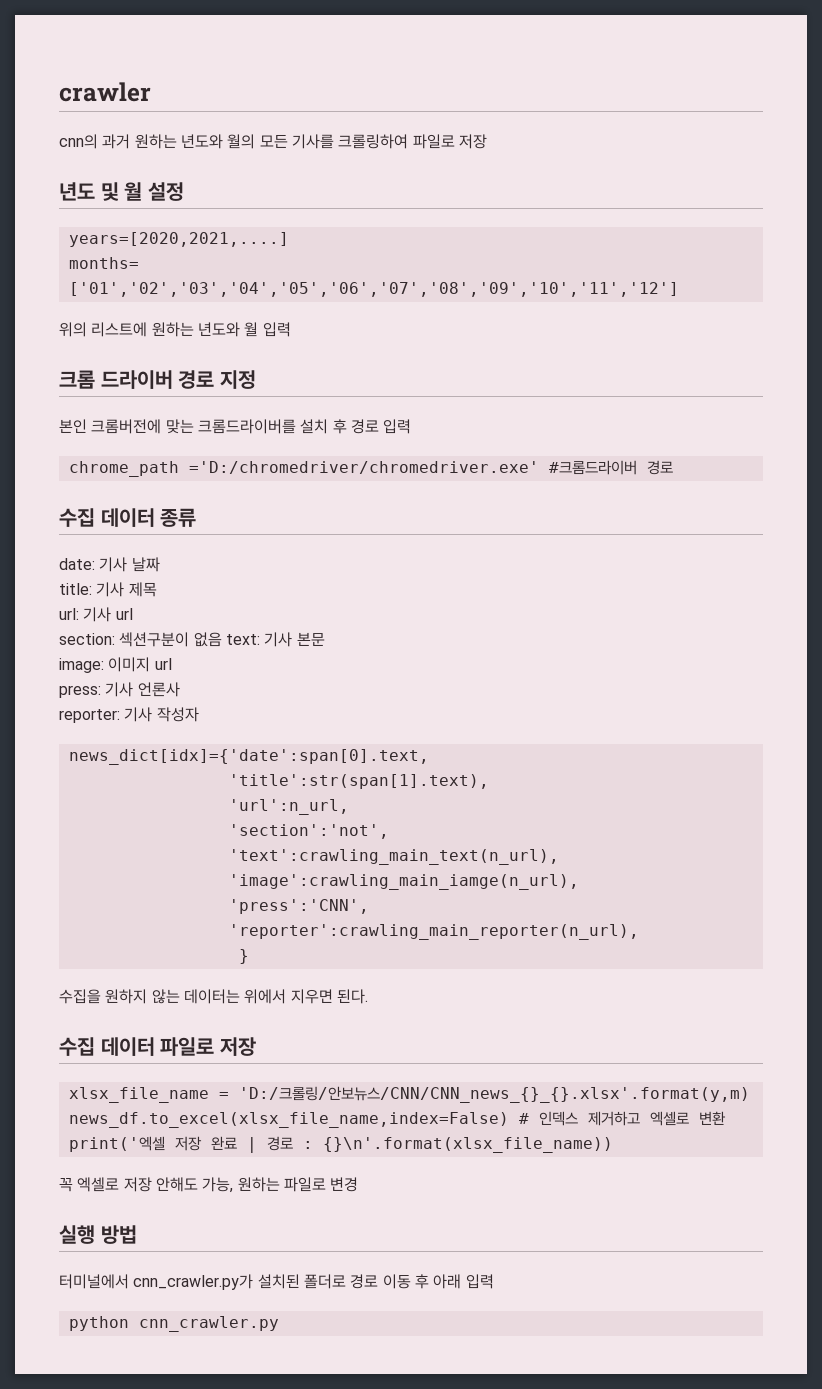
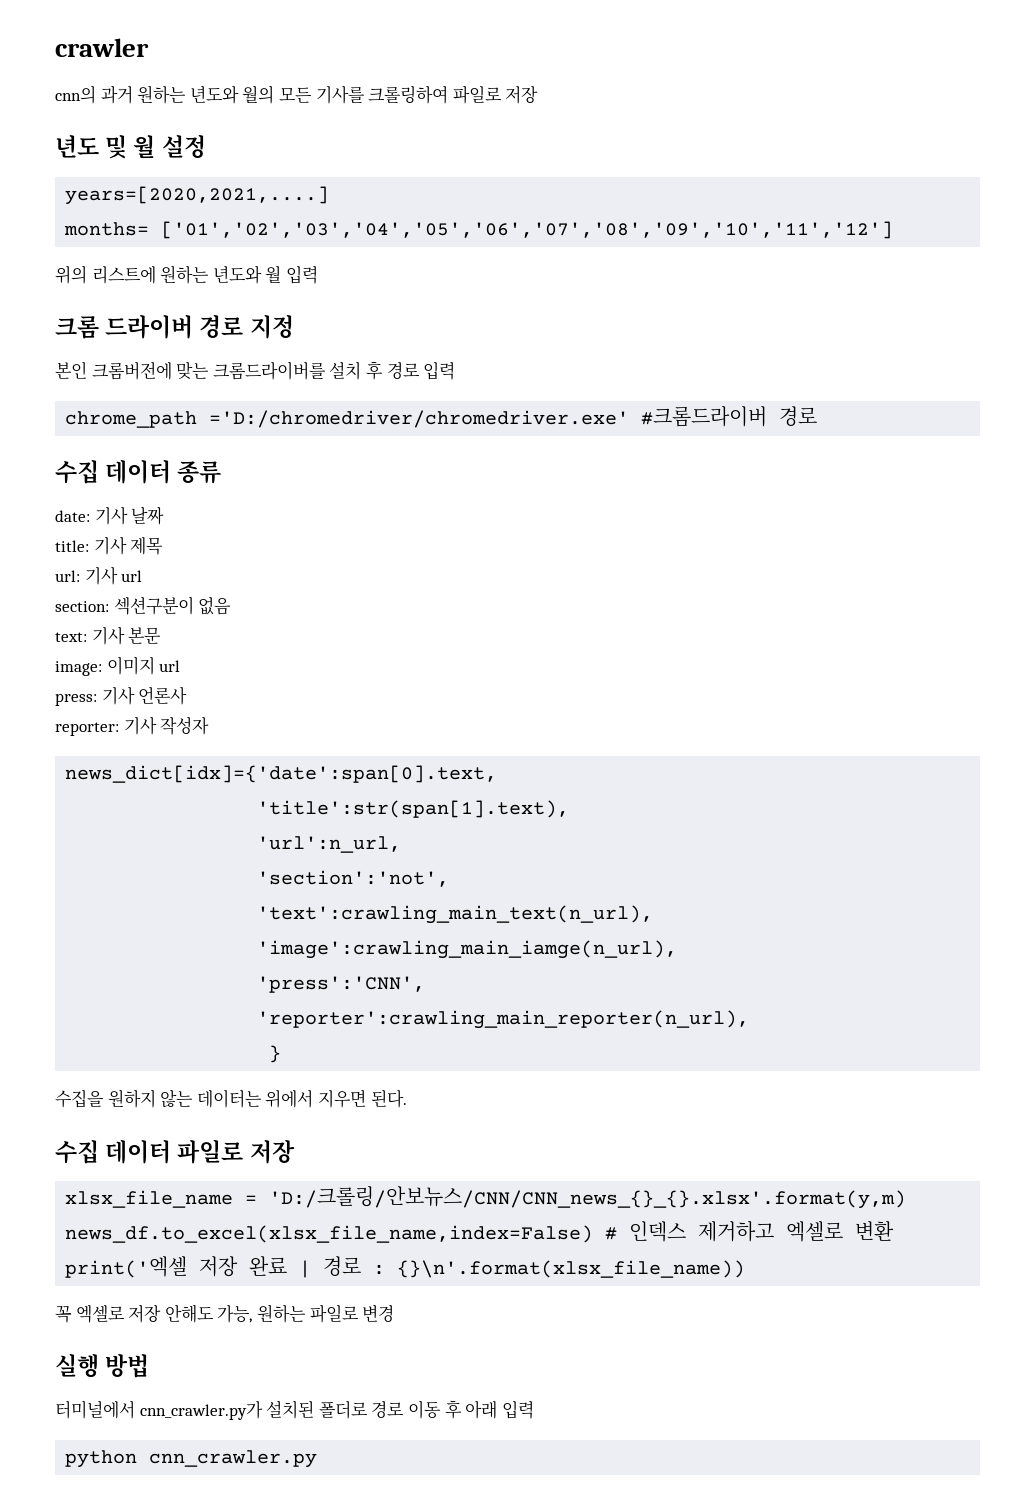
- section: 섹션구분이 없음 text: 기사 본문
+ section: 섹션구분이 없음
+ text: 기사 본문

